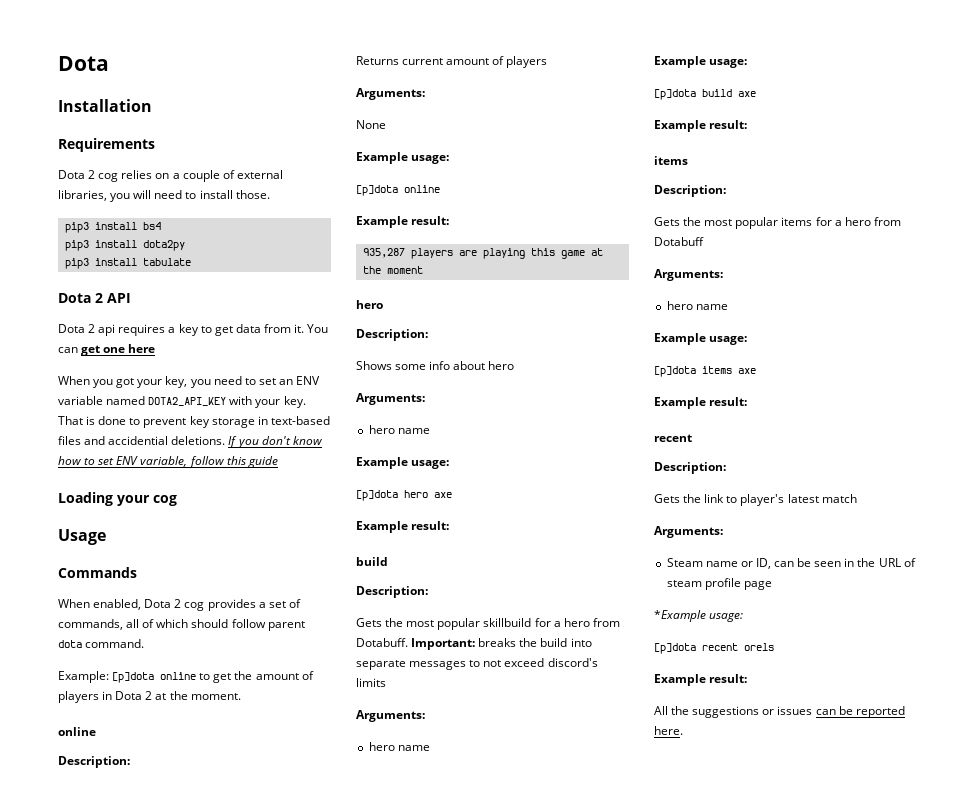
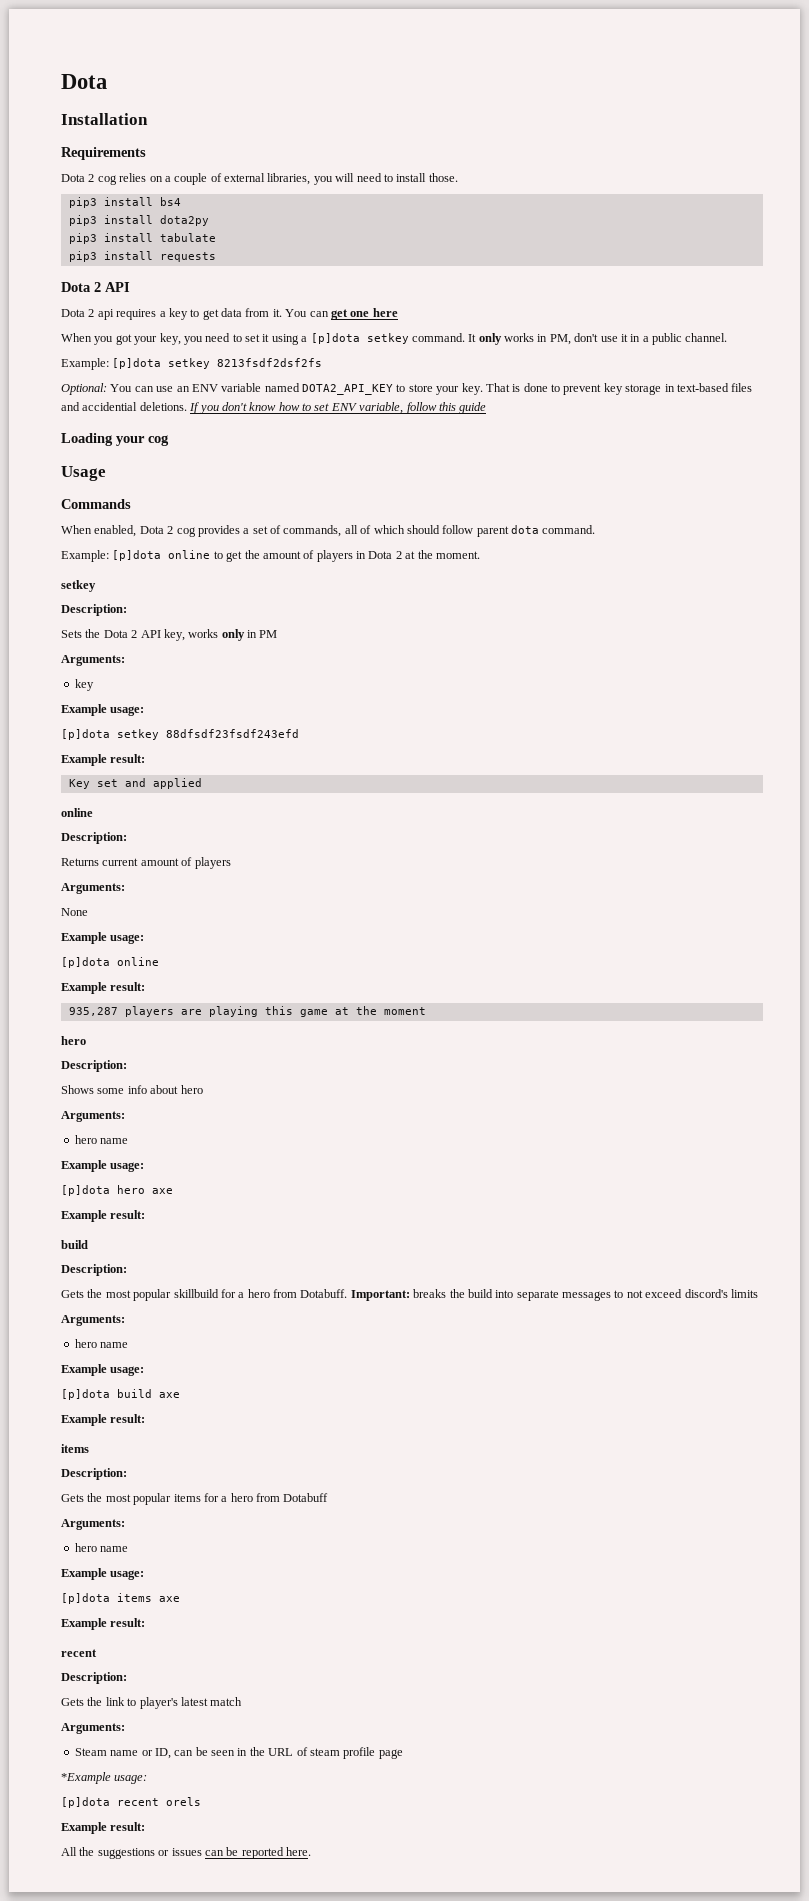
+ pip3 install requests
- When you got your key, you need to set an ENV variable named DOTA2_API_KEY with your key.
+ When you got your key, you need to set it using a [p]dota setkey command. It only works in PM, don't use it in a public channel.
+ Example: [p]dota setkey 8213fsdf2dsf2fs
+ Optional: You can use an ENV variable named DOTA2_API_KEY to store your key.
  Example: [p]dota online to get the amount of players in Dota 2 at the moment.
+ setkey
+ Description:
+ Sets the Dota 2 API key, works only in PM
+ Arguments:
+ key
+ Example usage:
+ [p]dota setkey 88dfsdf23fsdf243efd
+ Example result:
+ Key set and applied

